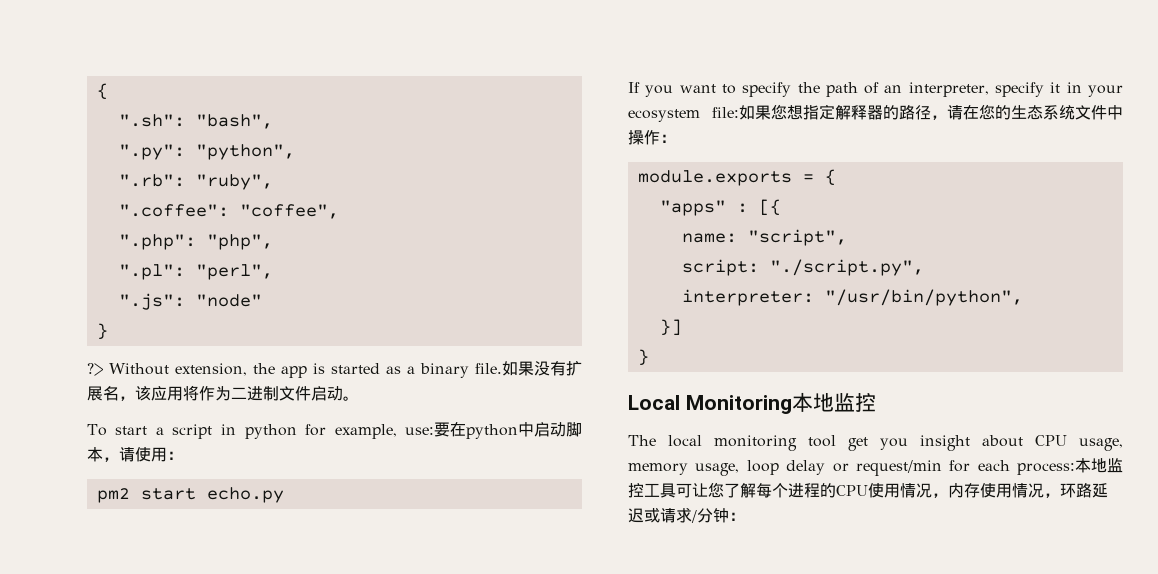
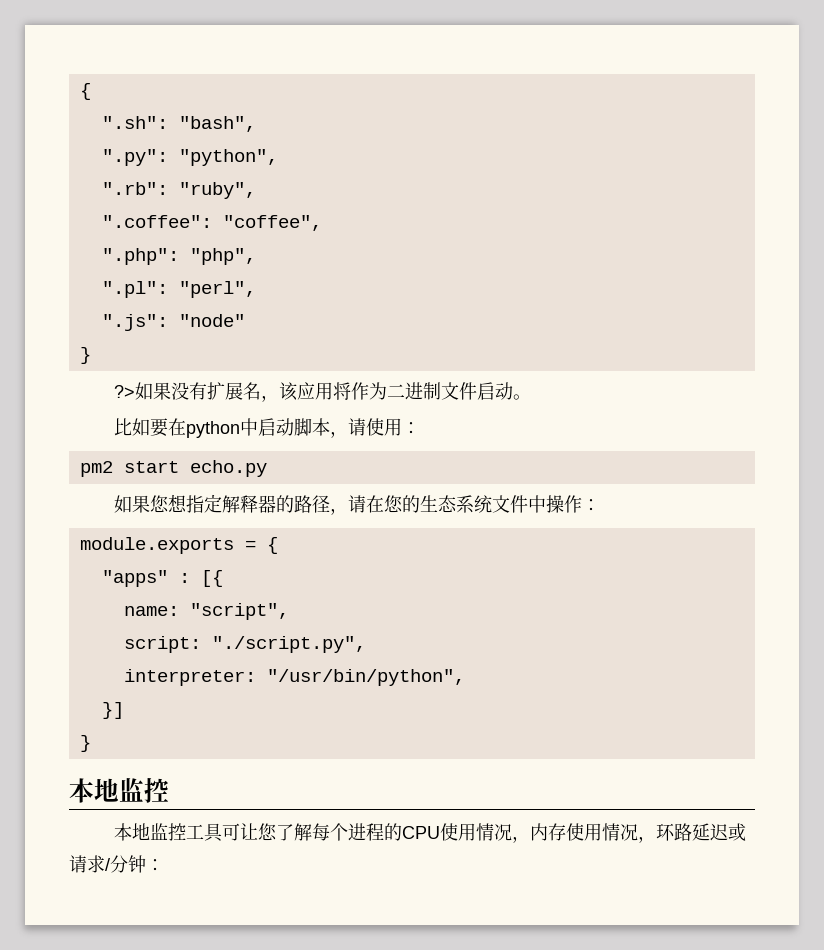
- ?> Without extension, the app is started as a binary file.如果没有扩展名，该应用将作为二进制文件启动。
+ ?>如果没有扩展名，该应用将作为二进制文件启动。
- To start a script in python for example, use:要在python中启动脚本，请使用：
+ 比如要在python中启动脚本，请使用：
- If you want to specify the path of an interpreter, specify it in your ecosystem file:如果您想指定解释器的路径，请在您的生态系统文件中操作：
+ 如果您想指定解释器的路径，请在您的生态系统文件中操作：
  }]
  }
- Local Monitoring本地监控
+ 本地监控
- The local monitoring tool get you insight about CPU usage, memory usage, loop delay or request/min for each process:本地监控工具可让您了解每个进程的CPU使用情况，内存使用情况，环路延迟或请求/分钟：
+ 本地监控工具可让您了解每个进程的CPU使用情况，内存使用情况，环路延迟或请求/分钟：

